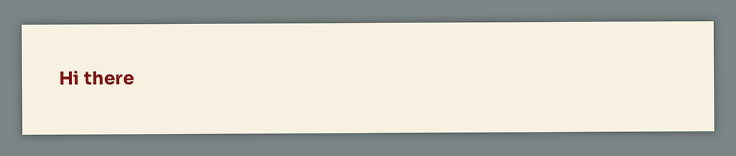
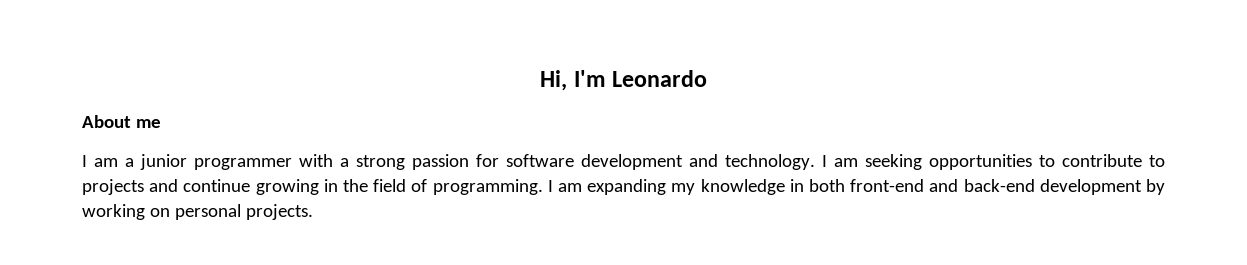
- Hi there
+ Hi, I'm Leonardo
+ About me
+ I am a junior programmer with a strong passion for software development and technology. I am seeking opportunities to contribute to projects and continue growing in the field of programming. I am expanding my knowledge in both front-end and back-end development by working on personal projects.

